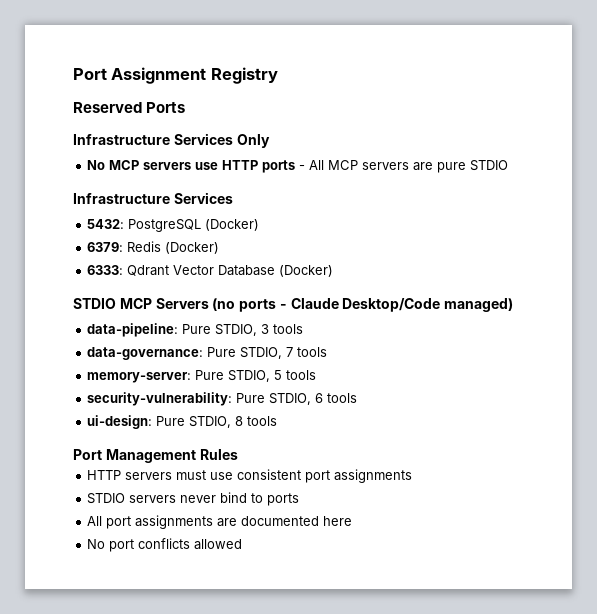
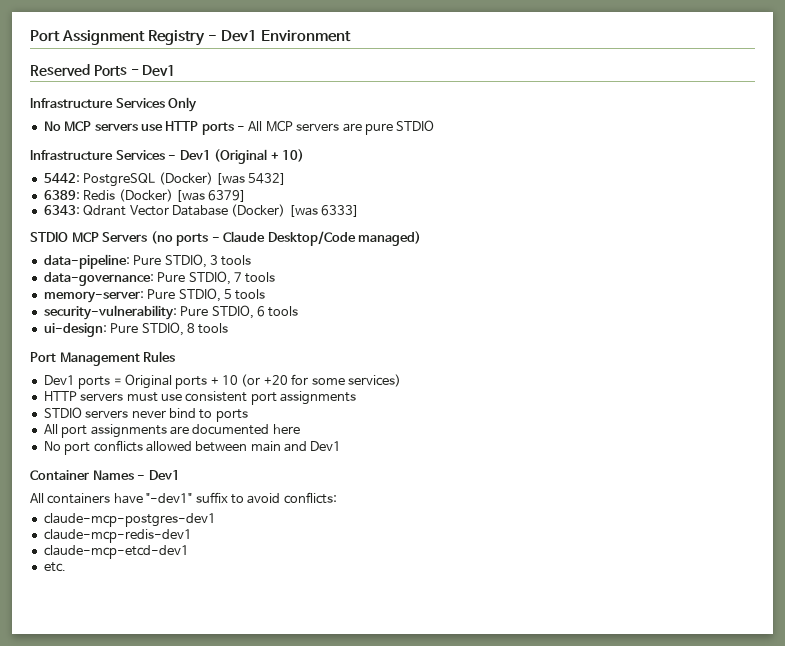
- Port Assignment Registry
+ Port Assignment Registry - Dev1 Environment
- Reserved Ports
+ Reserved Ports - Dev1
  No MCP servers use HTTP ports - All MCP servers are pure STDIO
- Infrastructure Services
- 5432: PostgreSQL (Docker)
- 6379: Redis (Docker)
- 6333: Qdrant Vector Database (Docker)
+ Infrastructure Services - Dev1 (Original + 10)
+ 5442: PostgreSQL (Docker) [was 5432]
+ 6389: Redis (Docker) [was 6379]
+ 6343: Qdrant Vector Database (Docker) [was 6333]
+ Dev1 ports = Original ports + 10 (or +20 for some services)
- No port conflicts allowed
+ No port conflicts allowed between main and Dev1
+ Container Names - Dev1
+ All containers have "-dev1" suffix to avoid conflicts:
+ claude-mcp-postgres-dev1
+ claude-mcp-redis-dev1
+ claude-mcp-etcd-dev1
+ etc.

